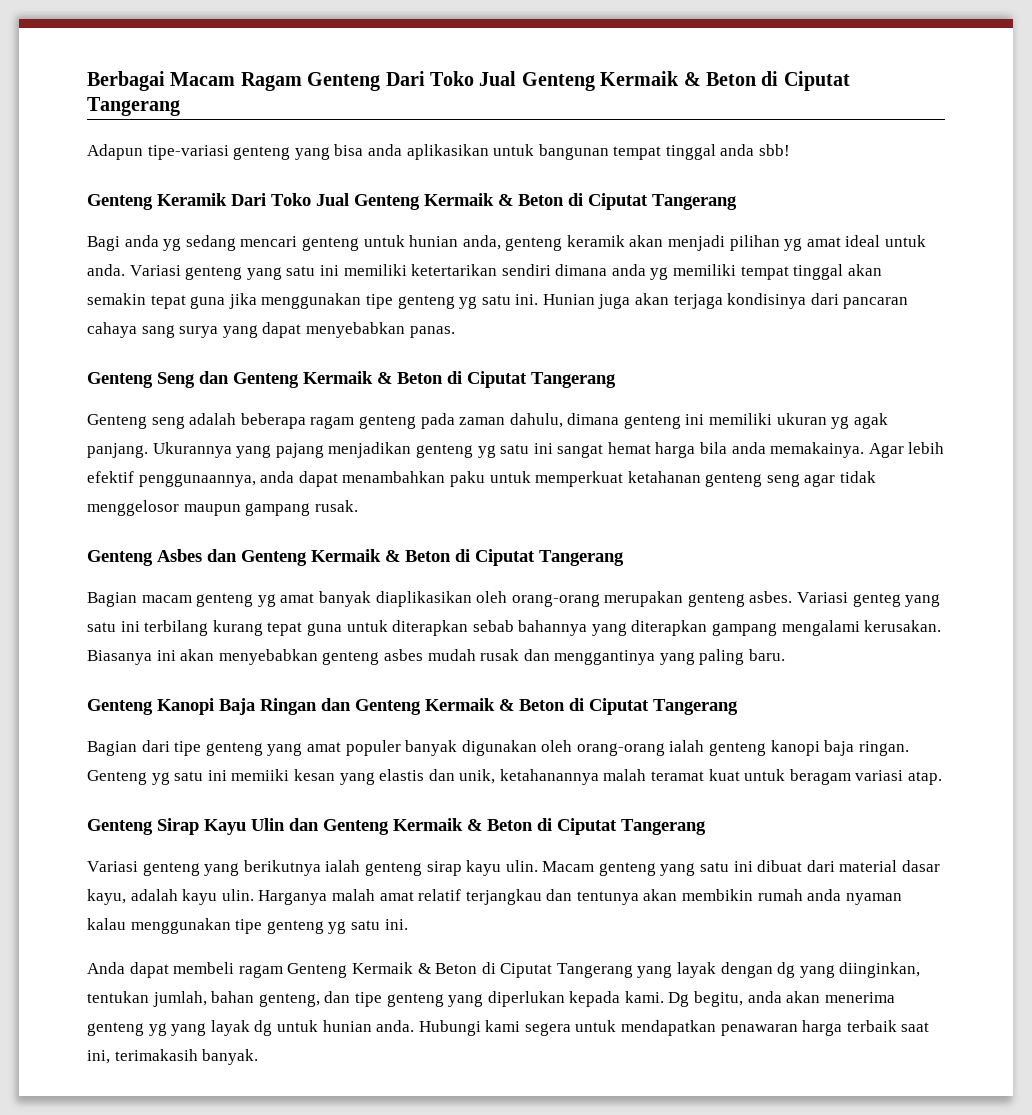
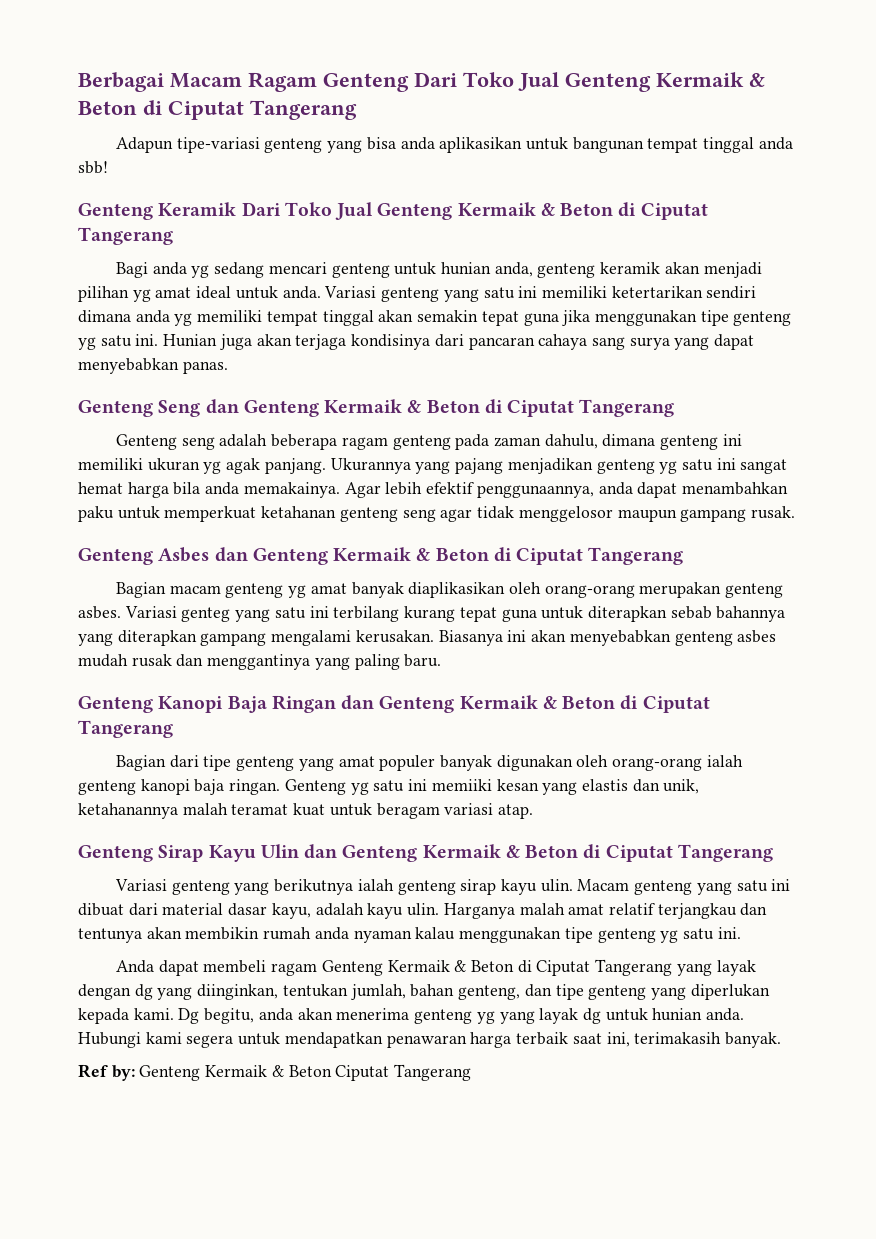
+ Ref by: Genteng Kermaik & Beton Ciputat Tangerang

